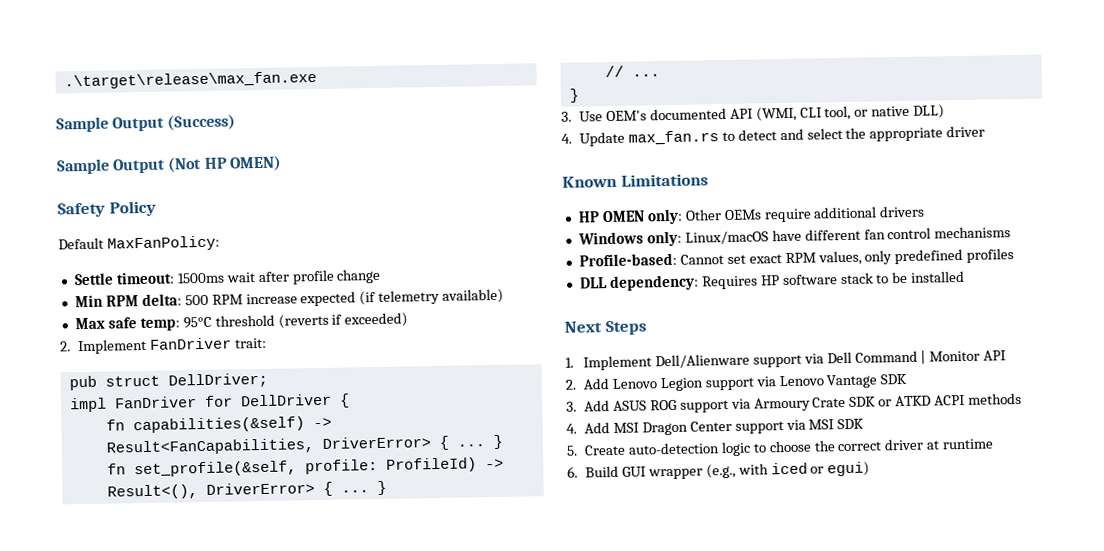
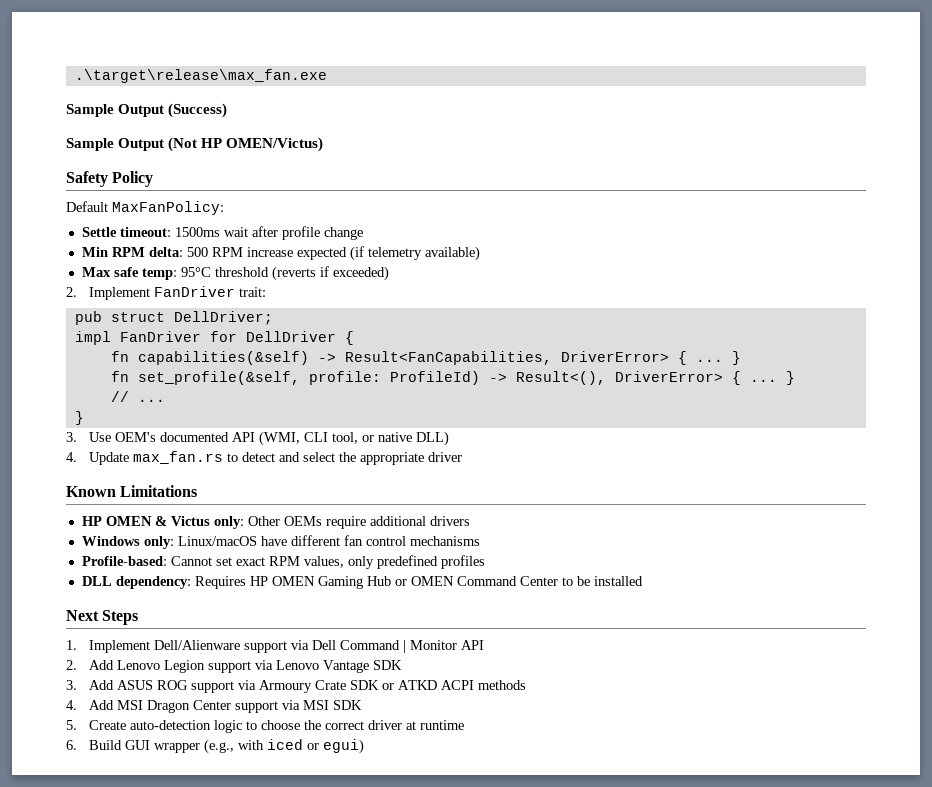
- Sample Output (Not HP OMEN)
+ Sample Output (Not HP OMEN/Victus)
- HP OMEN only: Other OEMs require additional drivers
+ HP OMEN & Victus only: Other OEMs require additional drivers
- DLL dependency: Requires HP software stack to be installed
+ DLL dependency: Requires HP OMEN Gaming Hub or OMEN Command Center to be installed

